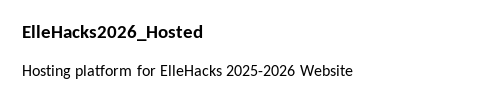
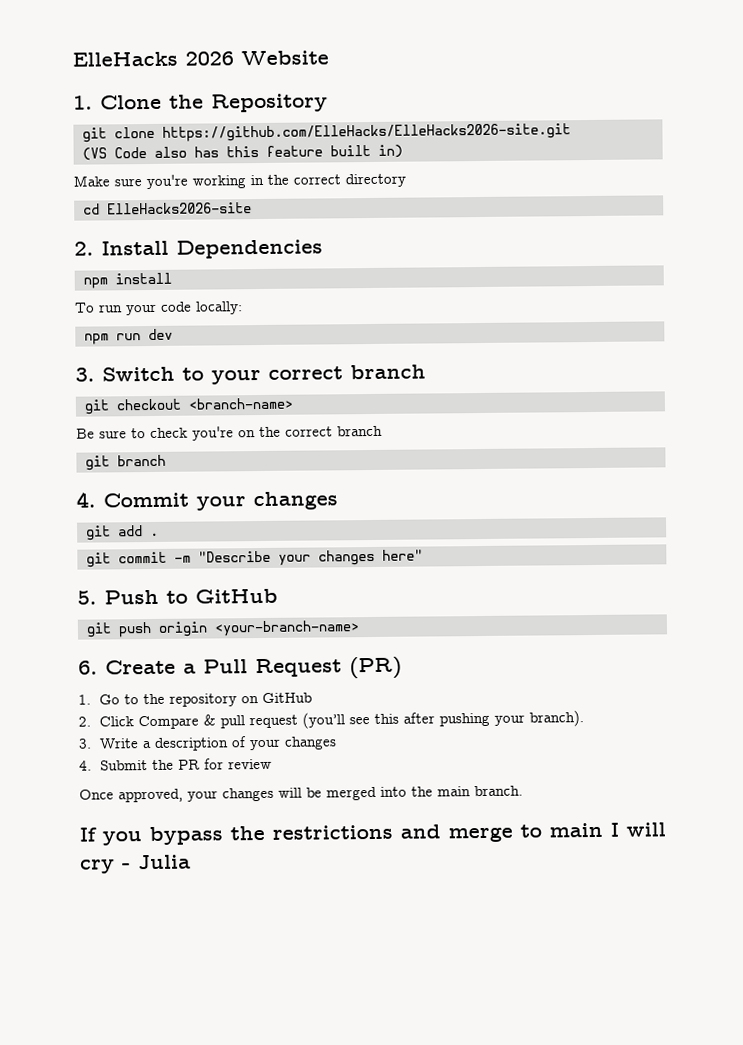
- ElleHacks2026_Hosted
- Hosting platform for ElleHacks 2025-2026 Website
+ ElleHacks 2026 Website
+ 1. Clone the Repository
+ git clone https://github.com/ElleHacks/ElleHacks2026-site.git
+ (VS Code also has this feature built in)
+ Make sure you're working in the correct directory
+ cd ElleHacks2026-site
+ 2. Install Dependencies
+ npm install
+ To run your code locally:
+ npm run dev
+ 3. Switch to your correct branch
+ git checkout <branch-name>
+ Be sure to check you're on the correct branch
+ git branch
+ 4. Commit your changes
+ git add .
+ git commit -m "Describe your changes here"
+ 5. Push to GitHub
+ git push origin <your-branch-name>
+ 6. Create a Pull Request (PR)
+ 1. Go to the repository on GitHub
+ 2. Click Compare & pull request (you’ll see this after pushing your branch).
+ 3. Write a description of your changes
+ 4. Submit the PR for review
+ Once approved, your changes will be merged into the main branch.
+ If you bypass the restrictions and merge to main I will cry - Julia

